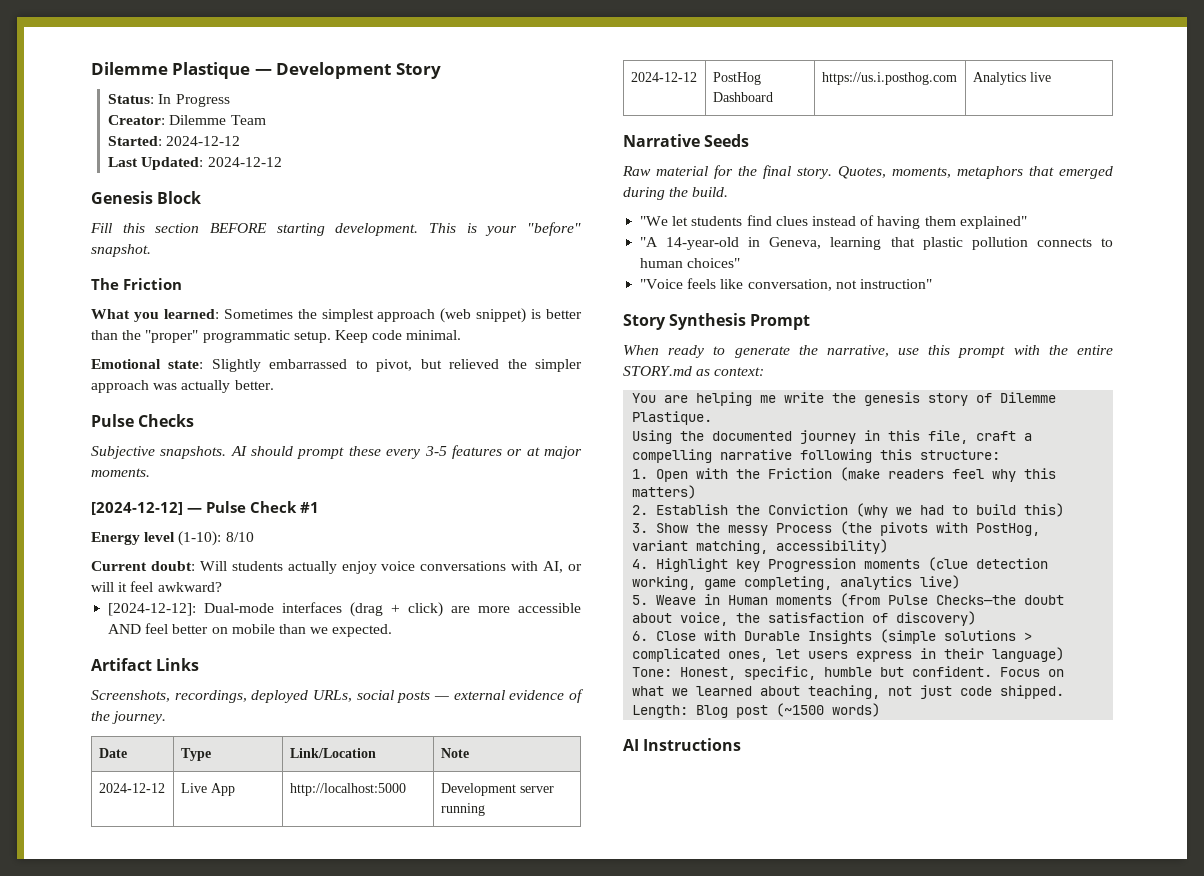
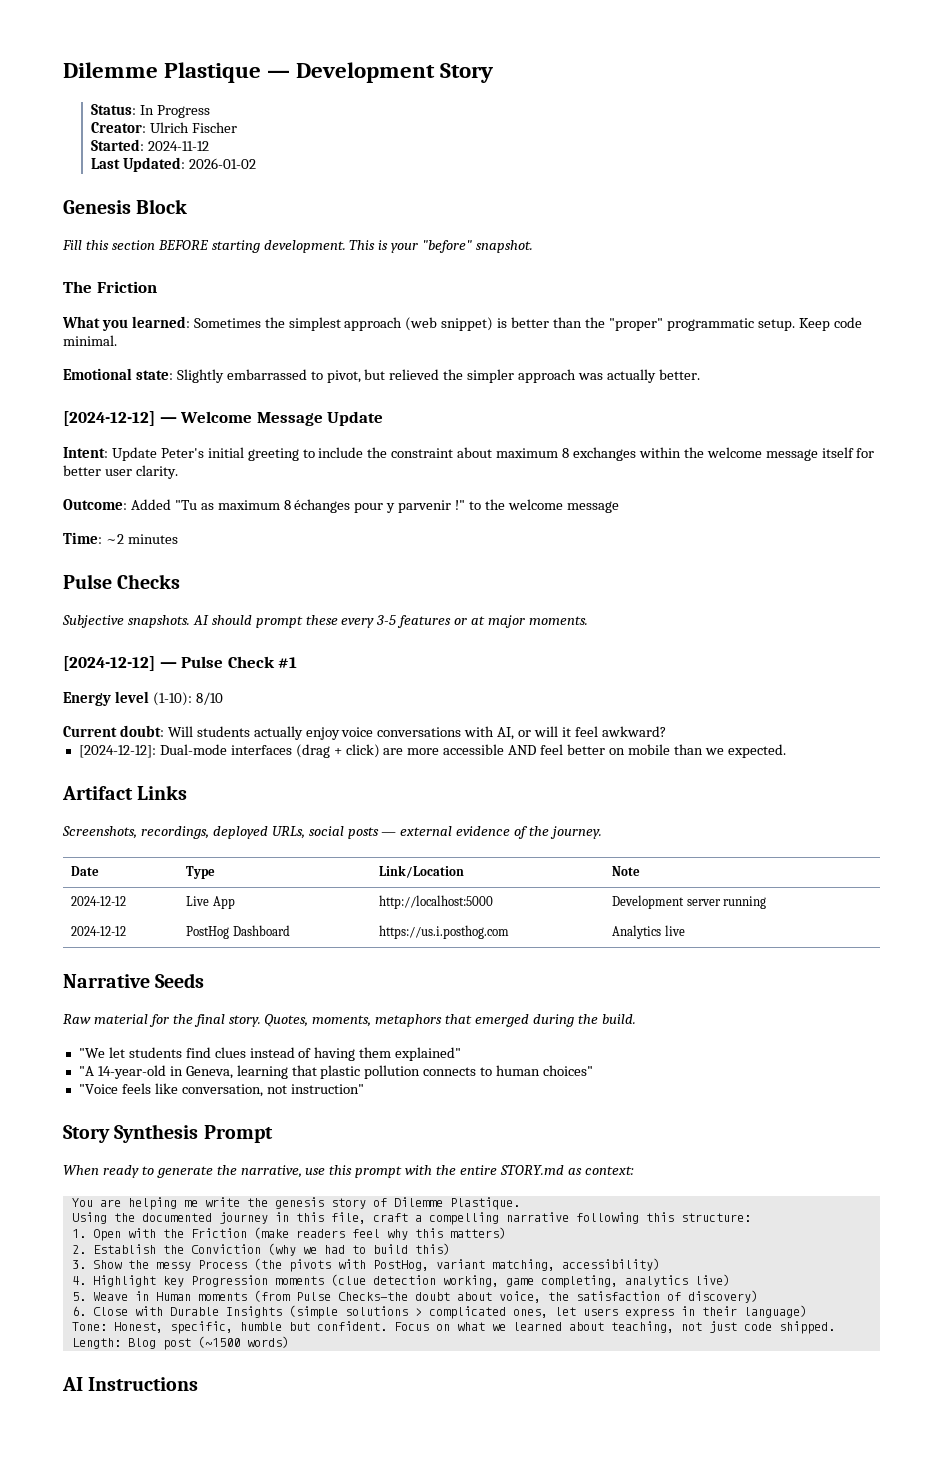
- Creator: Dilemme Team
+ Creator: Ulrich Fischer
- Started: 2024-12-12
+ Started: 2024-11-12
- Last Updated: 2024-12-12
+ Last Updated: 2026-01-02
+ [2024-12-12] — Welcome Message Update
+ Intent: Update Peter's initial greeting to include the constraint about maximum 8 exchanges within the welcome message itself for better user clarity.
+ Outcome: Added "Tu as maximum 8 échanges pour y parvenir !" to the welcome message
+ Time: ~2 minutes

